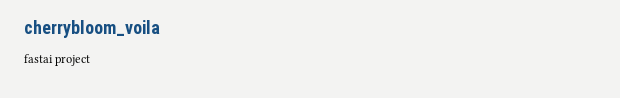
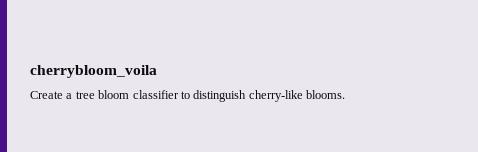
- fastai project
+ Create a tree bloom classifier to distinguish cherry-like blooms.

